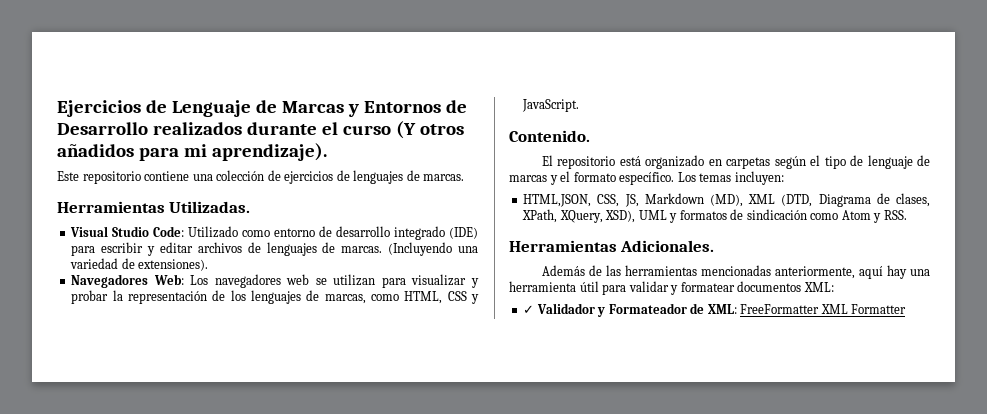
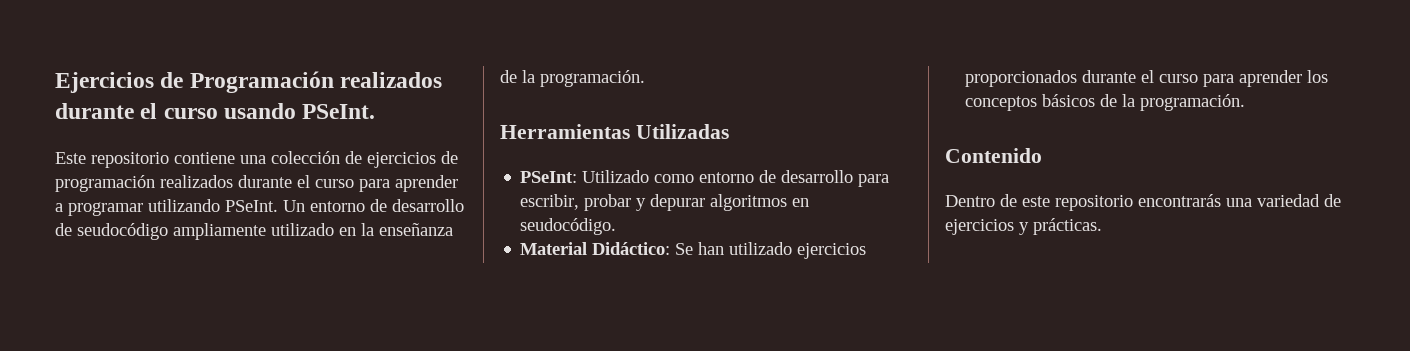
- Ejercicios de Lenguaje de Marcas y Entornos de Desarrollo realizados durante el curso (Y otros añadidos para mi aprendizaje).
+ Ejercicios de Programación realizados durante el curso usando PSeInt.
- Este repositorio contiene una colección de ejercicios de lenguajes de marcas.
- Herramientas Utilizadas.
- Visual Studio Code: Utilizado como entorno de desarrollo integrado (IDE) para escribir y editar archivos de lenguajes de marcas. (Incluyendo una variedad de extensiones).
- Navegadores Web: Los navegadores web se utilizan para visualizar y probar la representación de los lenguajes de marcas, como HTML, CSS y JavaScript.
- Contenido.
- El repositorio está organizado en carpetas según el tipo de lenguaje de marcas y el formato específico. Los temas incluyen:
- HTML,JSON, CSS, JS, Markdown (MD), XML (DTD, Diagrama de clases, XPath, XQuery, XSD), UML y formatos de sindicación como Atom y RSS.
- Herramientas Adicionales.
- Además de las herramientas mencionadas anteriormente, aquí hay una herramienta útil para validar y formatear documentos XML:
- ✓ Validador y Formateador de XML: FreeFormatter XML Formatter
+ Este repositorio contiene una colección de ejercicios de programación realizados durante el curso para aprender a programar utilizando PSeInt. Un entorno de desarrollo de seudocódigo ampliamente utilizado en la enseñanza de la programación.
+ Herramientas Utilizadas
+ PSeInt: Utilizado como entorno de desarrollo para escribir, probar y depurar algoritmos en seudocódigo.
+ Material Didáctico: Se han utilizado ejercicios proporcionados durante el curso para aprender los conceptos básicos de la programación.
+ Contenido
+ Dentro de este repositorio encontrarás una variedad de ejercicios y prácticas.

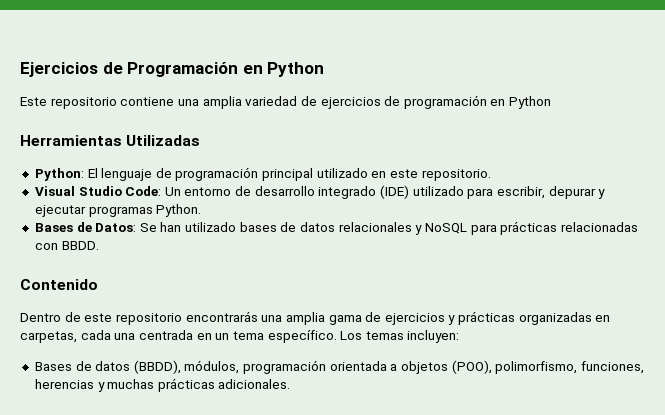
- Ejercicios de Programación realizados durante el curso usando PSeInt.
+ Ejercicios de Programación en Python
- Este repositorio contiene una colección de ejercicios de programación realizados durante el curso para aprender a programar utilizando PSeInt. Un entorno de desarrollo de seudocódigo ampliamente utilizado en la enseñanza de la programación.
+ Este repositorio contiene una amplia variedad de ejercicios de programación en Python
  Herramientas Utilizadas
- PSeInt: Utilizado como entorno de desarrollo para escribir, probar y depurar algoritmos en seudocódigo.
- Material Didáctico: Se han utilizado ejercicios proporcionados durante el curso para aprender los conceptos básicos de la programación.
+ Python: El lenguaje de programación principal utilizado en este repositorio.
+ Visual Studio Code: Un entorno de desarrollo integrado (IDE) utilizado para escribir, depurar y ejecutar programas Python.
+ Bases de Datos: Se han utilizado bases de datos relacionales y NoSQL para prácticas relacionadas con BBDD.
- Dentro de este repositorio encontrarás una variedad de ejercicios y prácticas.
+ Dentro de este repositorio encontrarás una amplia gama de ejercicios y prácticas organizadas en carpetas, cada una centrada en un tema específico. Los temas incluyen:
+ Bases de datos (BBDD), módulos, programación orientada a objetos (POO), polimorfismo, funciones, herencias y muchas prácticas adicionales.

